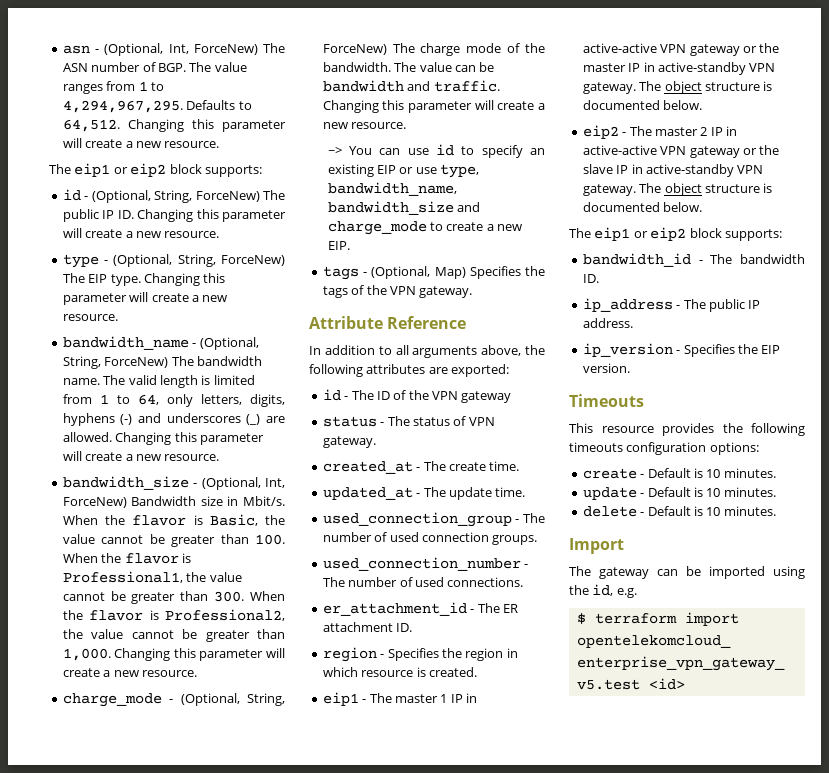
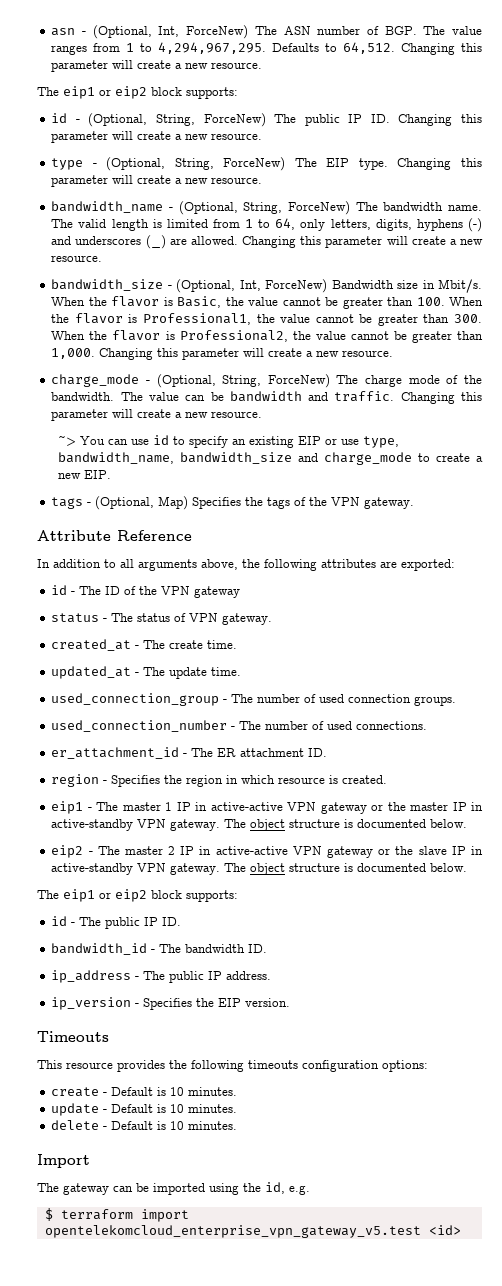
+ id - The public IP ID.

